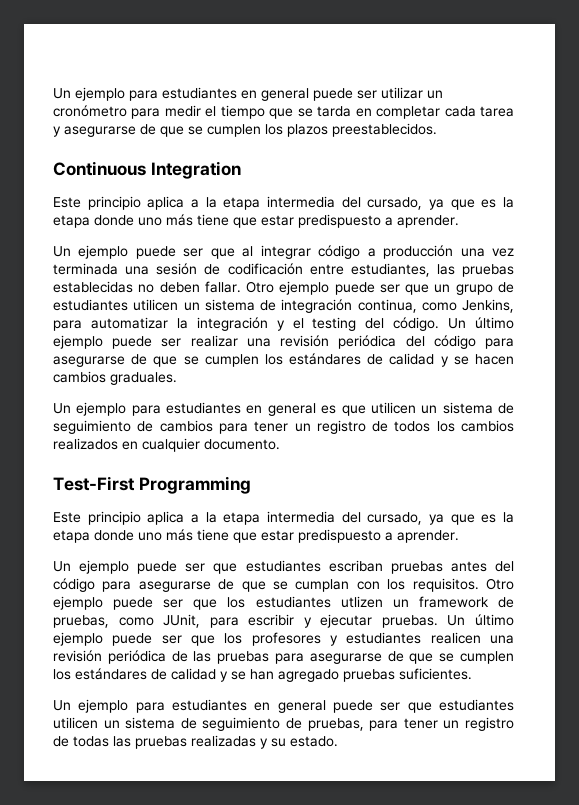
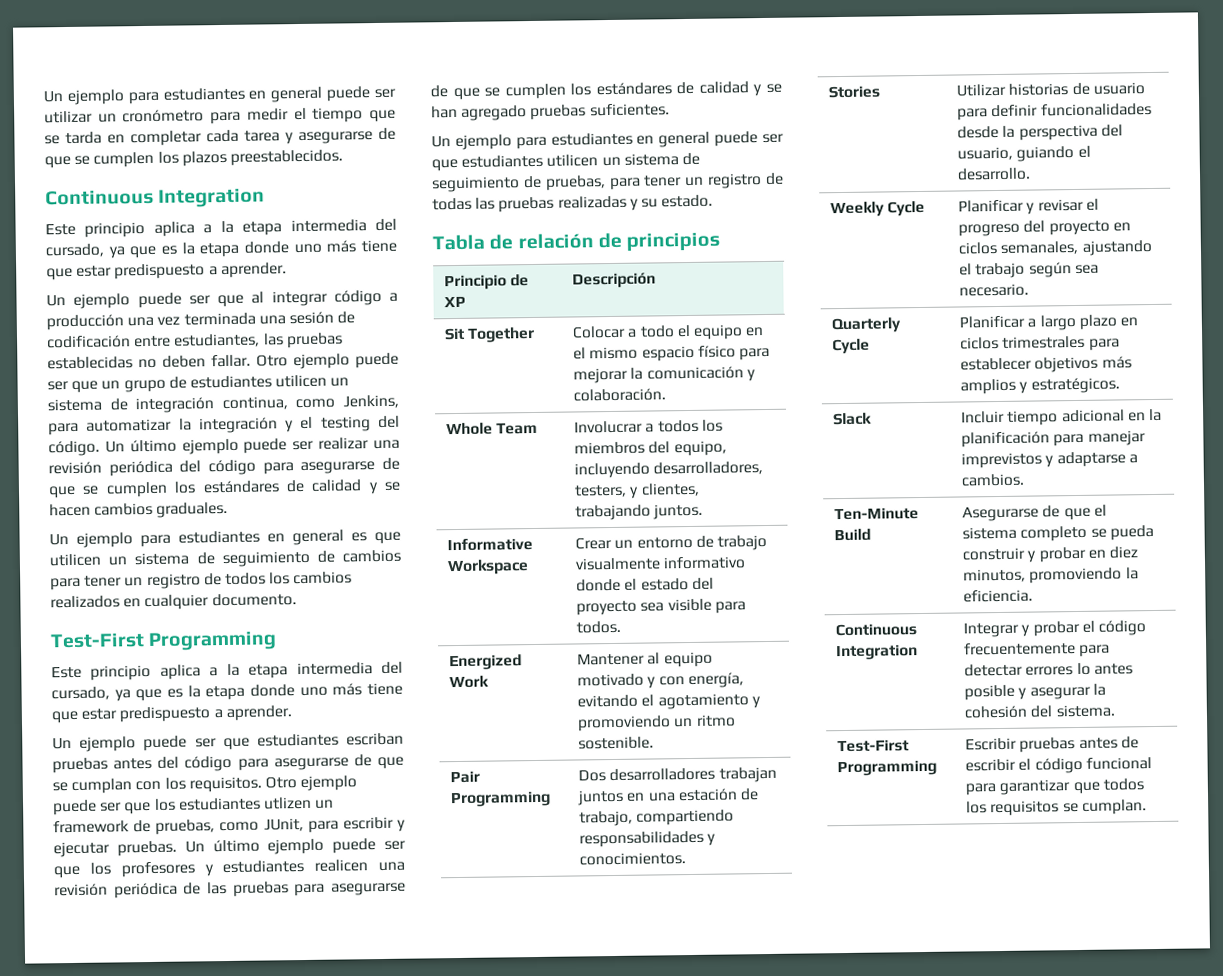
+ Tabla de relación de principios
+ Principio de XP | Descripción
+ Sit Together | Colocar a todo el equipo en el mismo espacio físico para mejorar la comunicación y colaboración.
+ Whole Team | Involucrar a todos los miembros del equipo, incluyendo desarrolladores, testers, y clientes, trabajando juntos.
+ Informative Workspace | Crear un entorno de trabajo visualmente informativo donde el estado del proyecto sea visible para todos.
+ Energized Work | Mantener al equipo motivado y con energía, evitando el agotamiento y promoviendo un ritmo sostenible.
+ Pair Programming | Dos desarrolladores trabajan juntos en una estación de trabajo, compartiendo responsabilidades y conocimientos.
+ Stories | Utilizar historias de usuario para definir funcionalidades desde la perspectiva del usuario, guiando el desarrollo.
+ Weekly Cycle | Planificar y revisar el progreso del proyecto en ciclos semanales, ajustando el trabajo según sea necesario.
+ Quarterly Cycle | Planificar a largo plazo en ciclos trimestrales para establecer objetivos más amplios y estratégicos.
+ Slack | Incluir tiempo adicional en la planificación para manejar imprevistos y adaptarse a cambios.
+ Ten-Minute Build | Asegurarse de que el sistema completo se pueda construir y probar en diez minutos, promoviendo la eficiencia.
+ Continuous Integration | Integrar y probar el código frecuentemente para detectar errores lo antes posible y asegurar la cohesión del sistema.
+ Test-First Programming | Escribir pruebas antes de escribir el código funcional para garantizar que todos los requisitos se cumplan.

